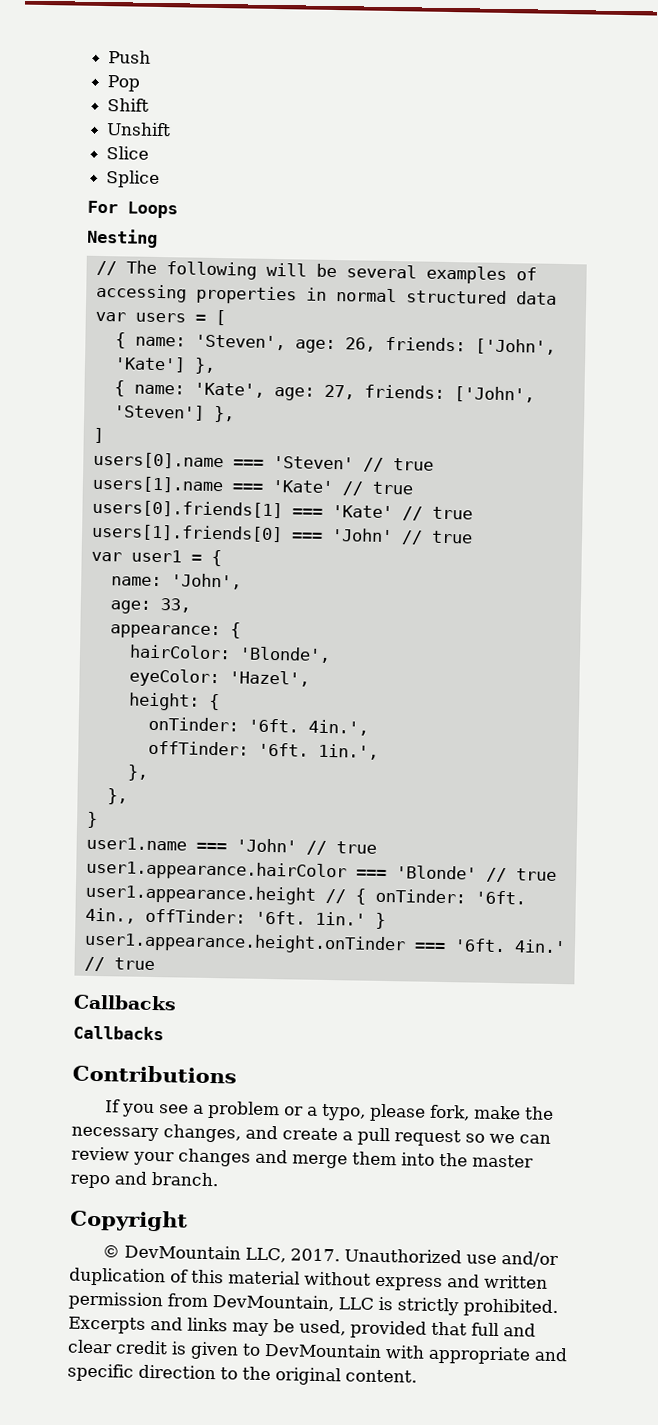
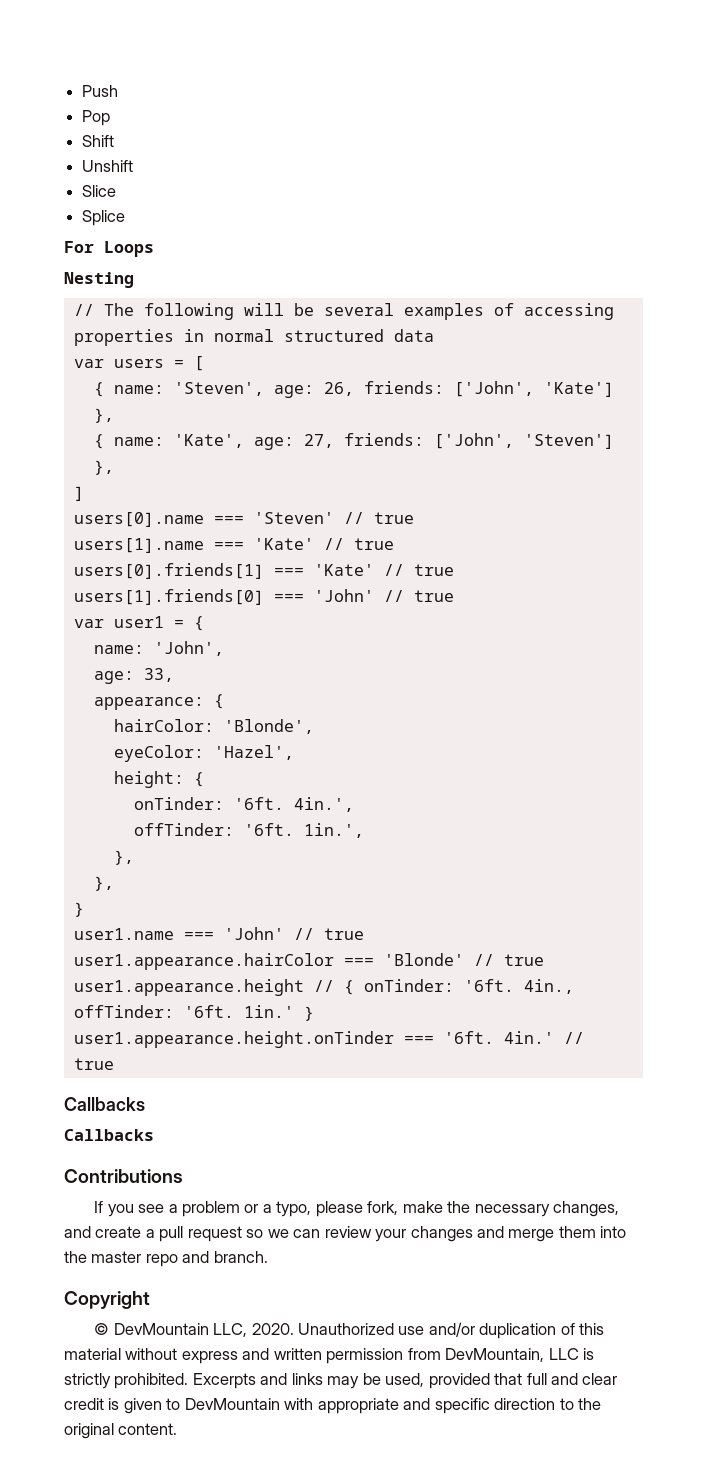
- © DevMountain LLC, 2017.
+ © DevMountain LLC, 2020.

